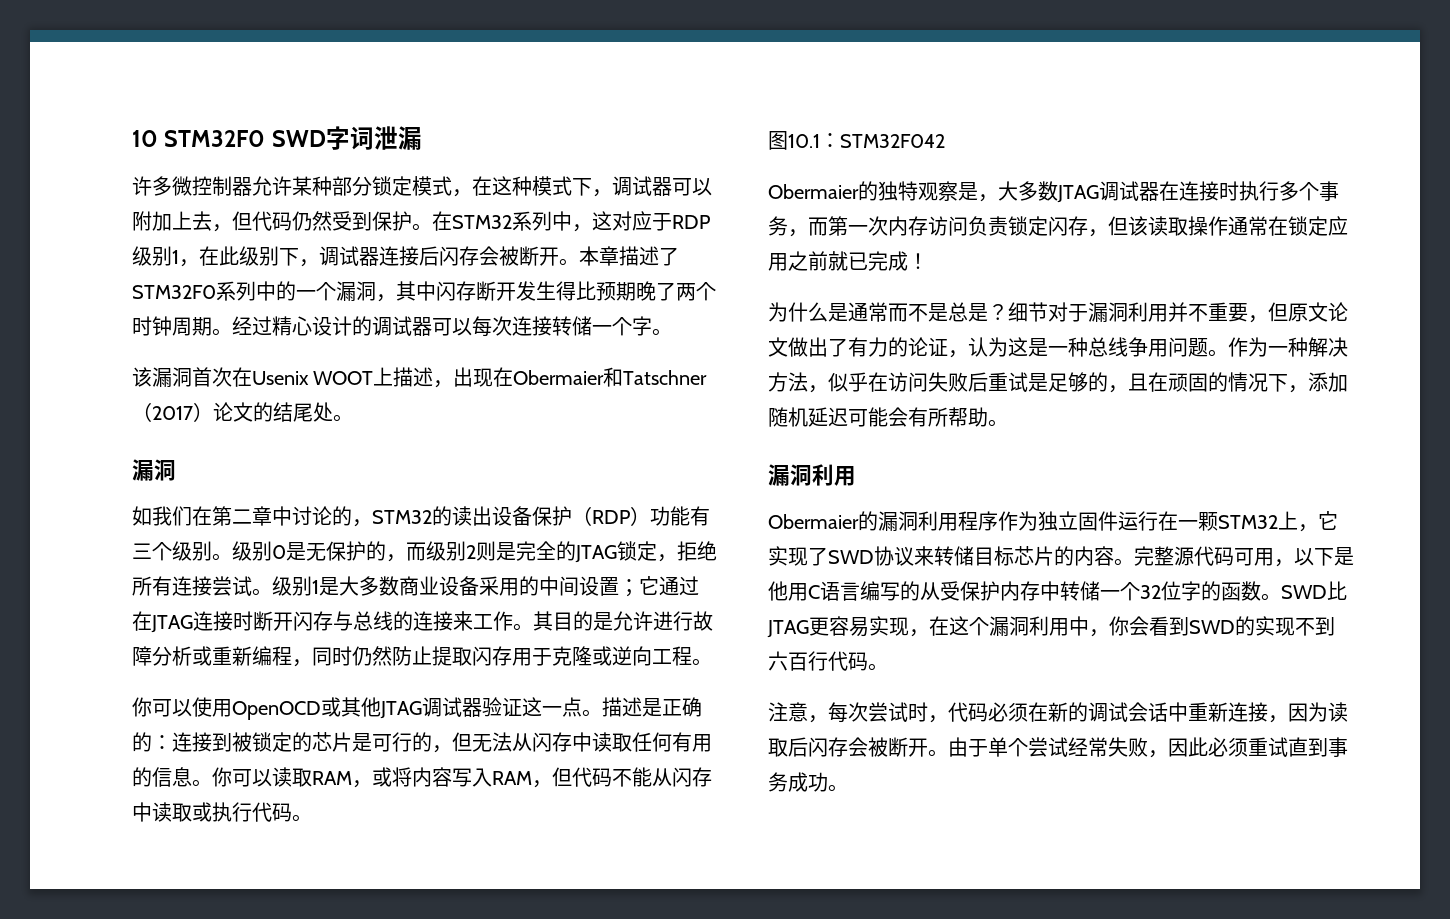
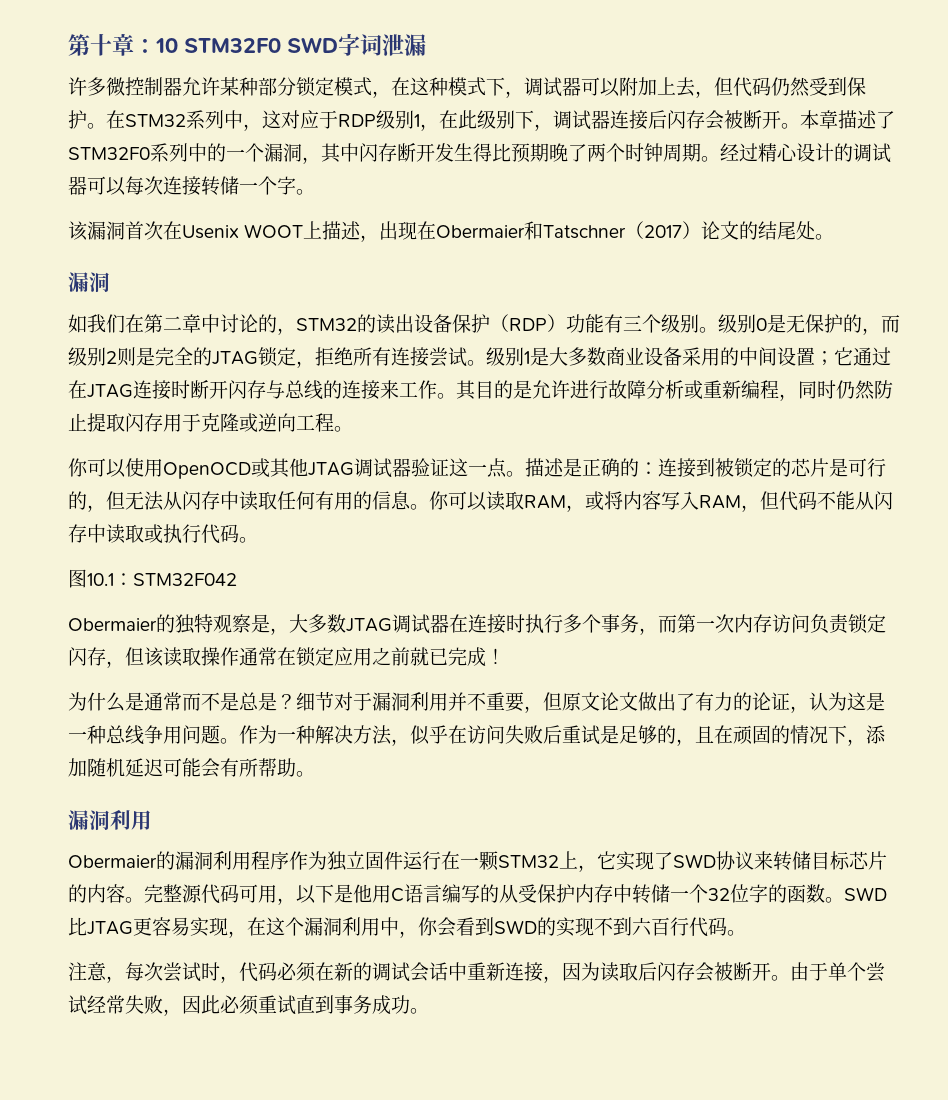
- 10 STM32F0 SWD字词泄漏
+ 第十章：10 STM32F0 SWD字词泄漏

